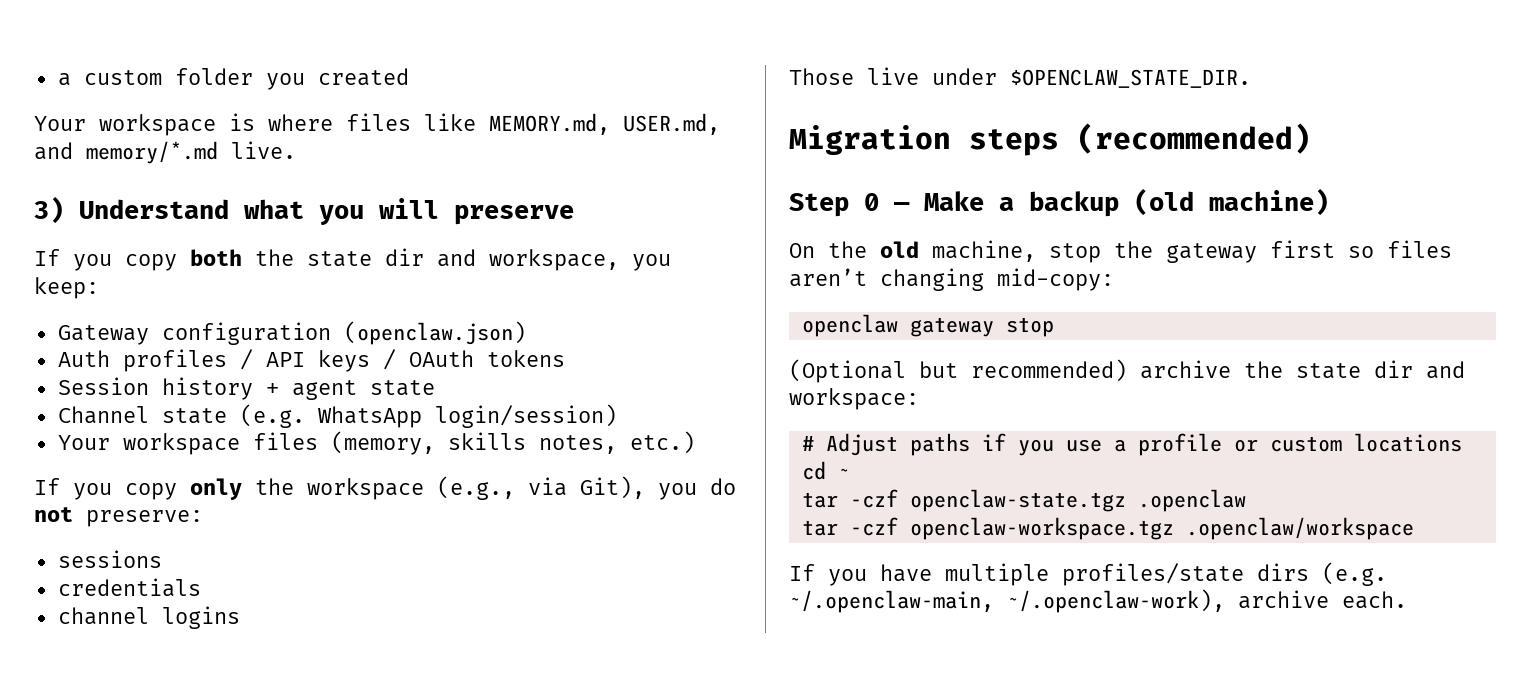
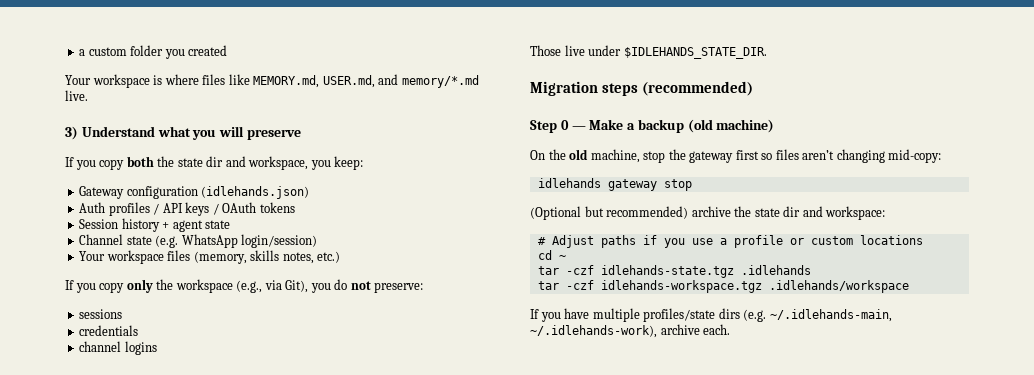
- Gateway configuration (openclaw.json)
+ Gateway configuration (idlehands.json)
- Those live under $OPENCLAW_STATE_DIR.
+ Those live under $IDLEHANDS_STATE_DIR.
- openclaw gateway stop
+ idlehands gateway stop
- tar -czf openclaw-state.tgz .openclaw
- tar -czf openclaw-workspace.tgz .openclaw/workspace
+ tar -czf idlehands-state.tgz .idlehands
+ tar -czf idlehands-workspace.tgz .idlehands/workspace
- If you have multiple profiles/state dirs (e.g. ~/.openclaw-main, ~/.openclaw-work), archive each.
+ If you have multiple profiles/state dirs (e.g. ~/.idlehands-main, ~/.idlehands-work), archive each.

